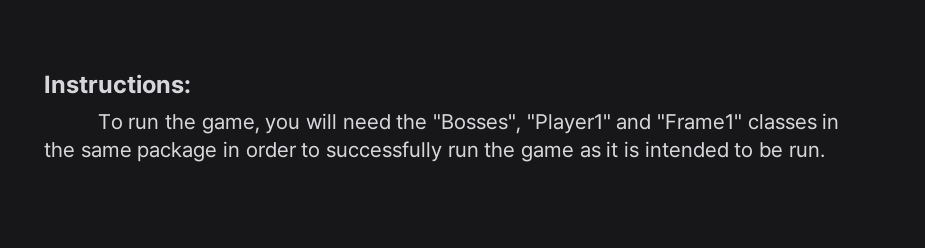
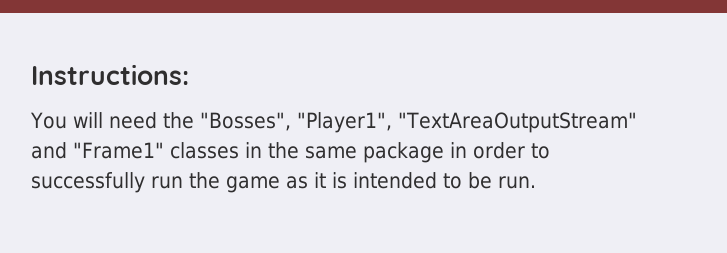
- To run the game, you will need the "Bosses", "Player1" and "Frame1" classes in the same package in order to successfully run the game as it is intended to be run.
+ You will need the "Bosses", "Player1", "TextAreaOutputStream" and "Frame1" classes in the same package in order to successfully run the game as it is intended to be run.

